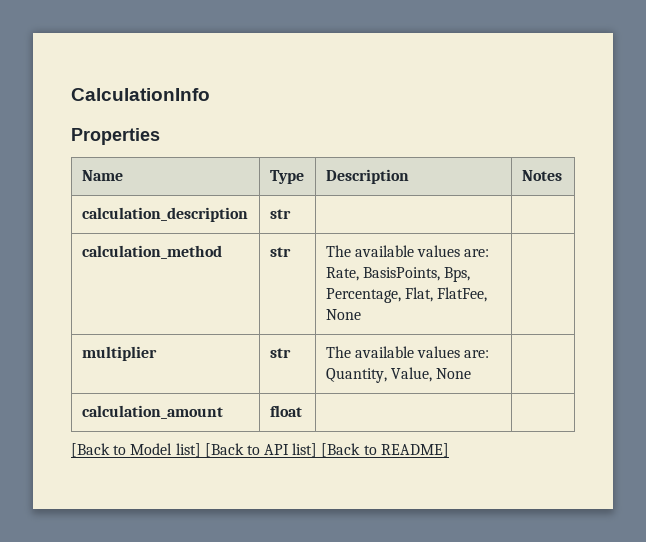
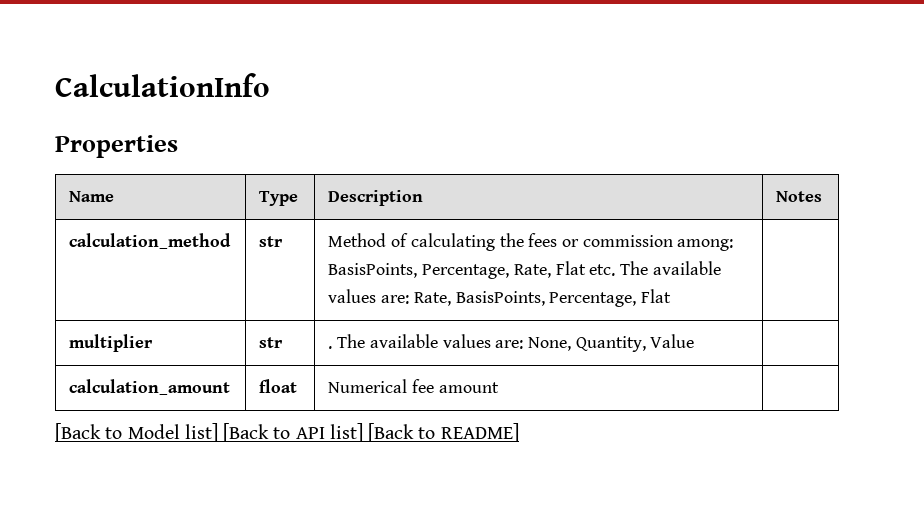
- calculation_description | str | |
- calculation_method | str | The available values are: Rate, BasisPoints, Bps, Percentage, Flat, FlatFee, None |
+ calculation_method | str | Method of calculating the fees or commission among: BasisPoints, Percentage, Rate, Flat etc. The available values are: Rate, BasisPoints, Percentage, Flat |
- multiplier | str | The available values are: Quantity, Value, None |
+ multiplier | str | . The available values are: None, Quantity, Value |
- calculation_amount | float | |
+ calculation_amount | float | Numerical fee amount |

